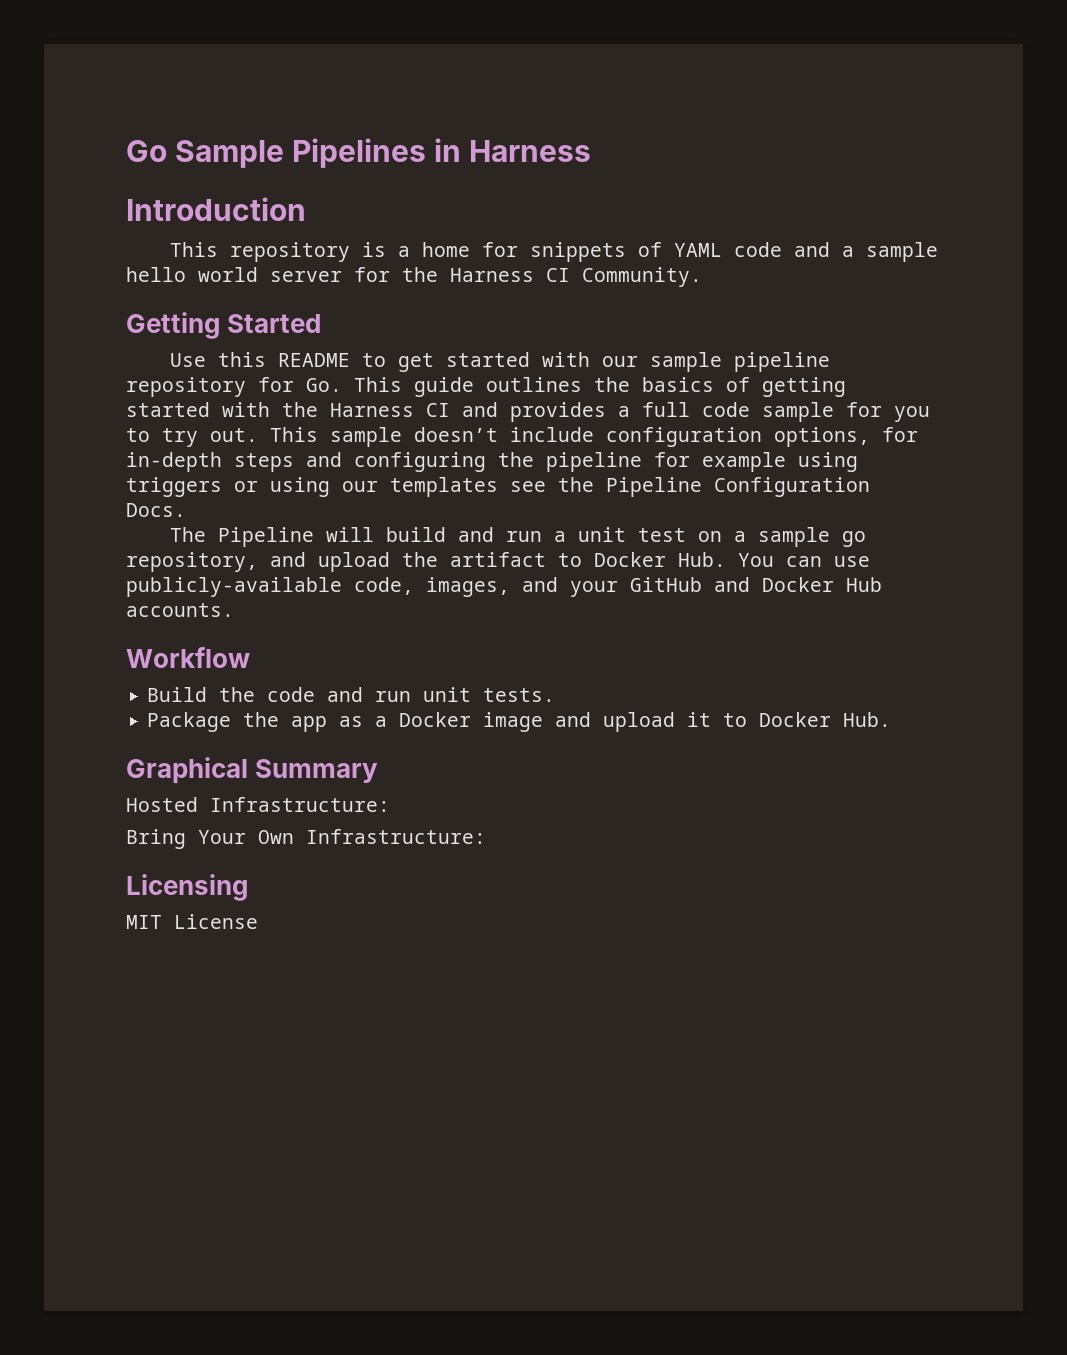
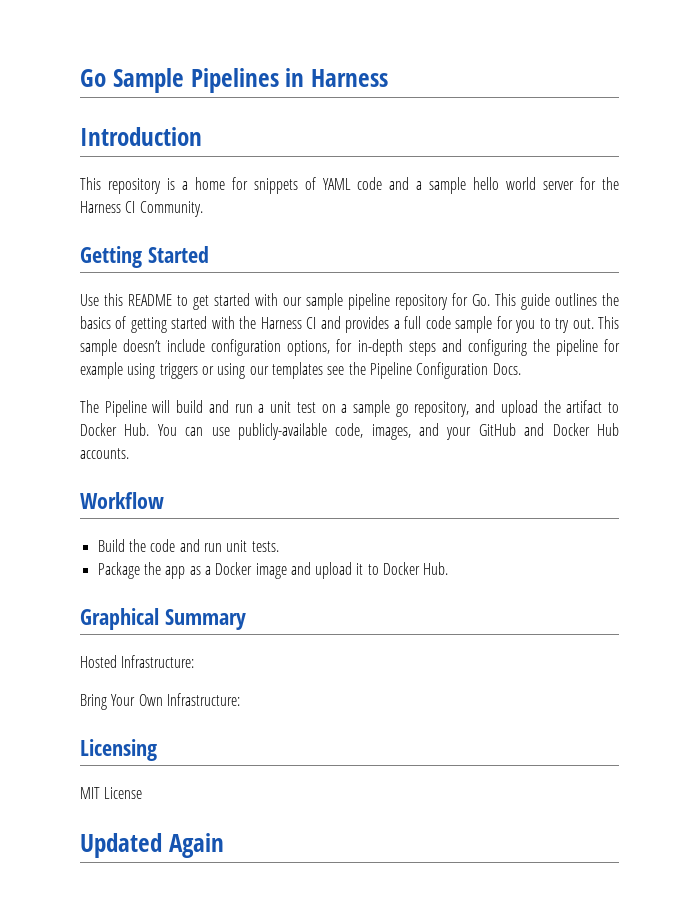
+ Updated Again

